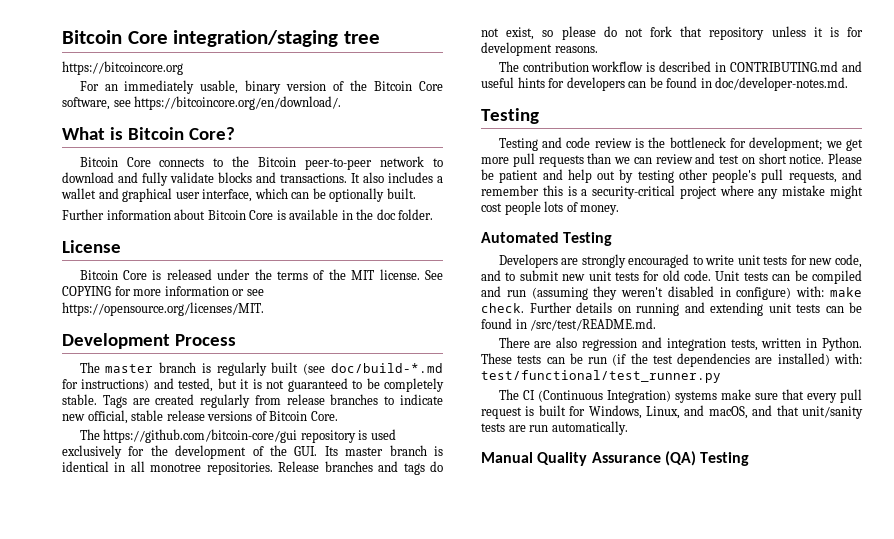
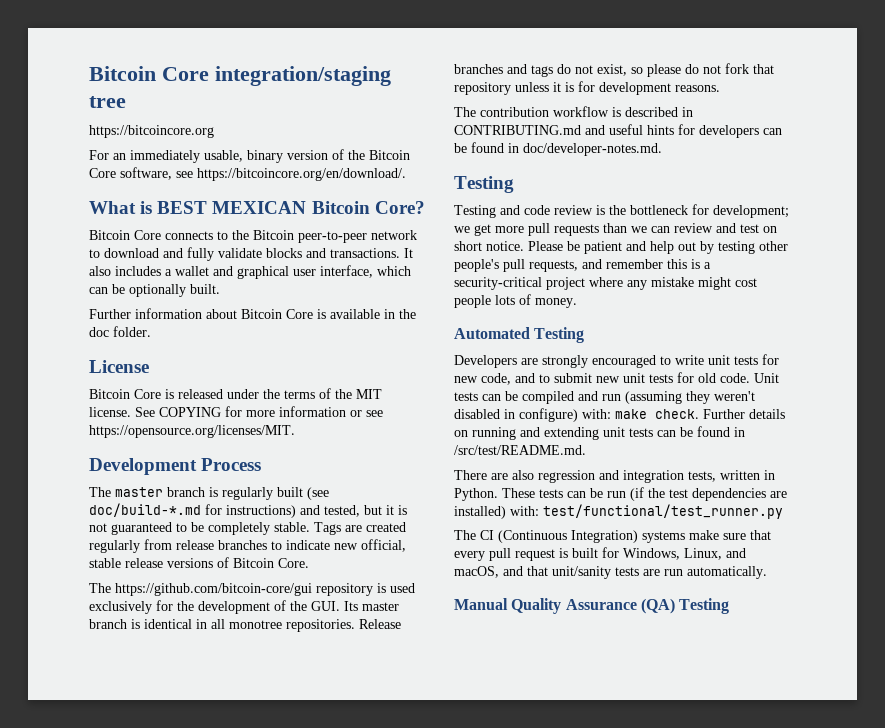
- What is Bitcoin Core?
+ What is BEST MEXICAN Bitcoin Core?

